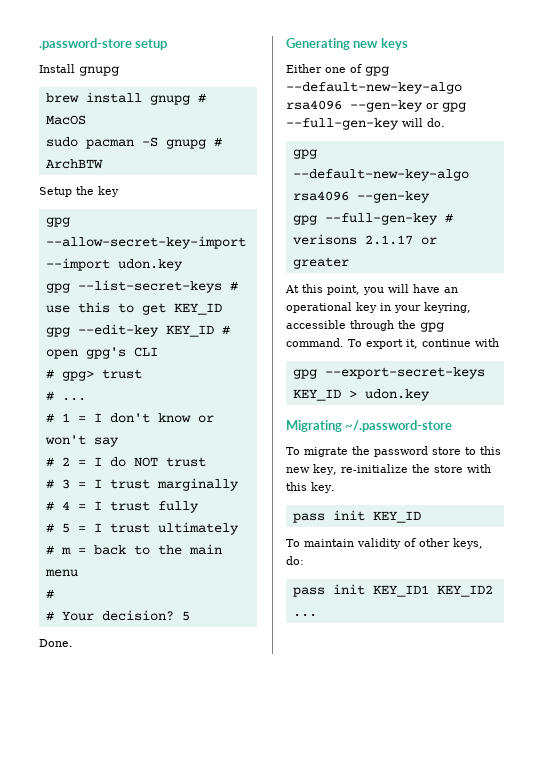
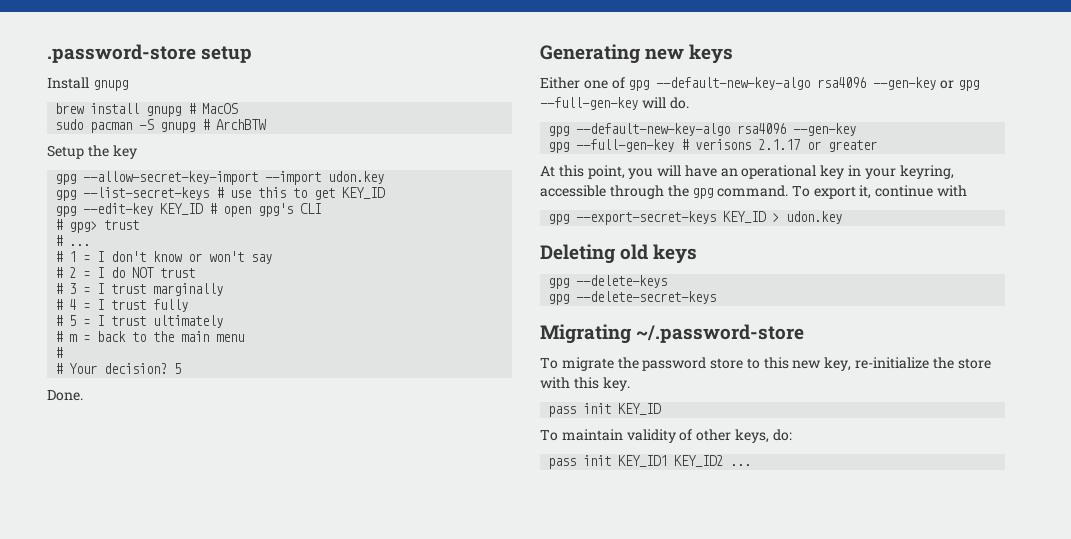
+ Deleting old keys
+ gpg --delete-keys
+ gpg --delete-secret-keys

